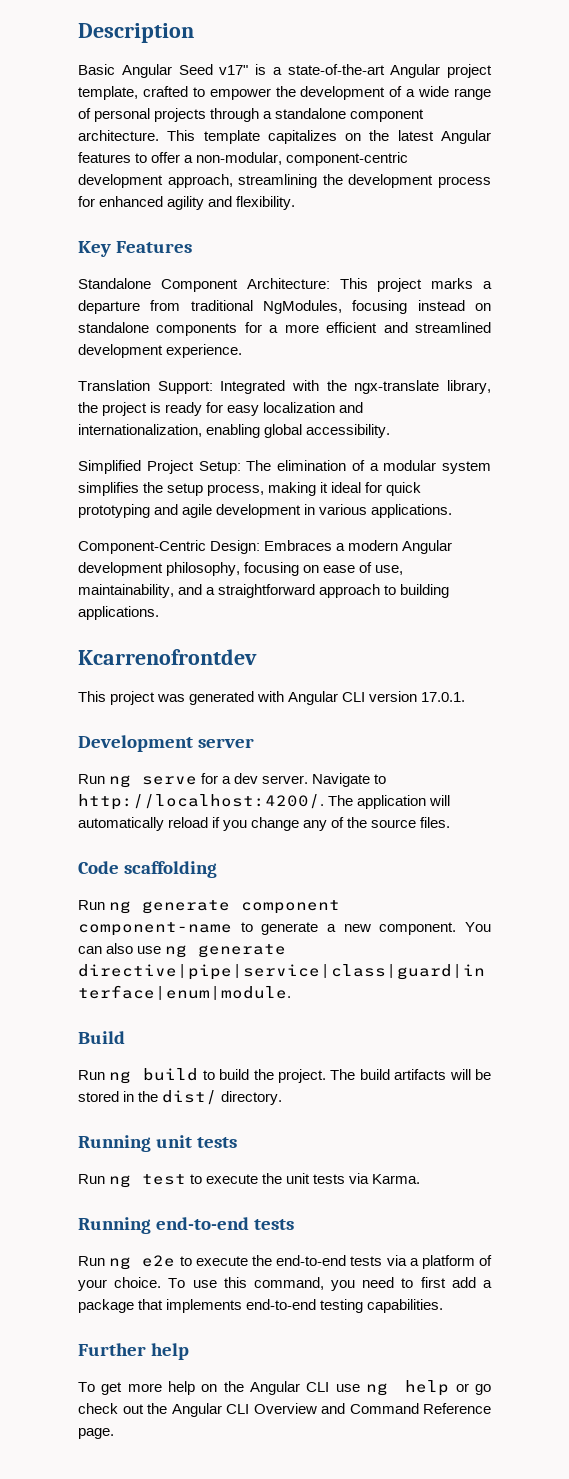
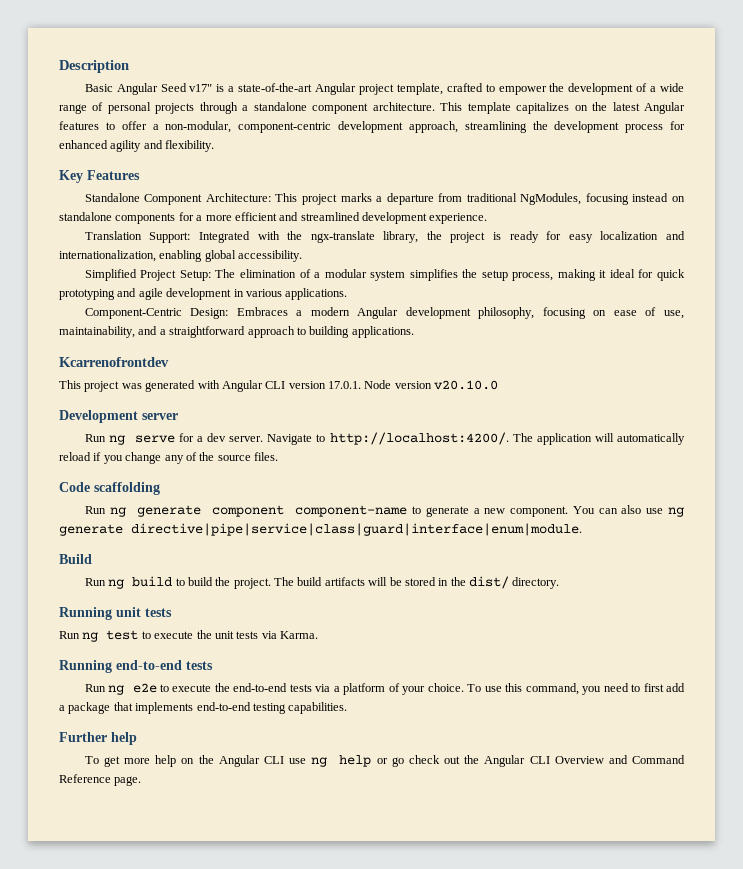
- This project was generated with Angular CLI version 17.0.1.
+ This project was generated with Angular CLI version 17.0.1. Node version v20.10.0

